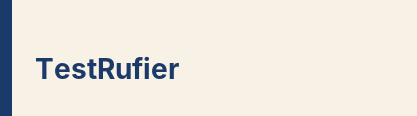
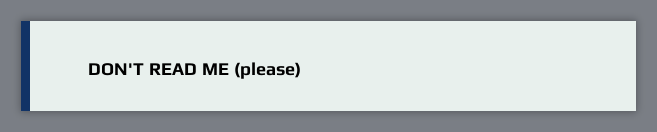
- TestRufier
+ DON'T READ ME (please)

